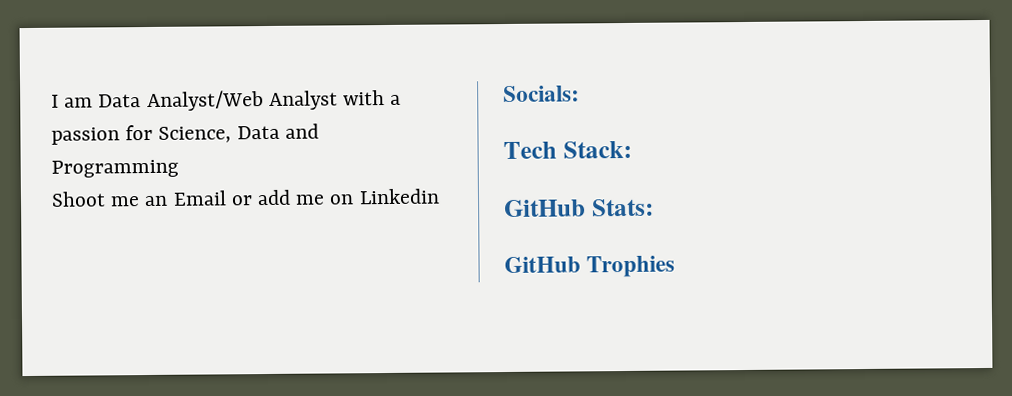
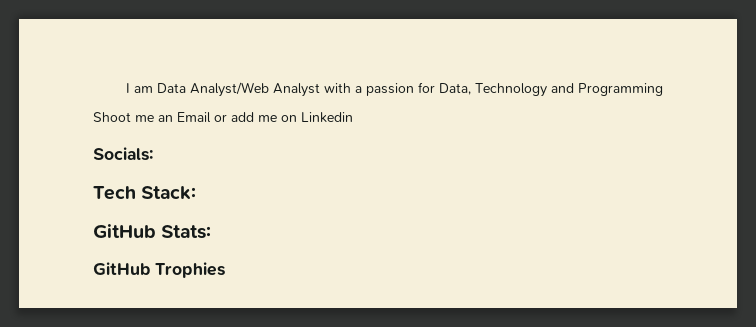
- I am Data Analyst/Web Analyst with a passion for Science, Data and Programming
+ I am Data Analyst/Web Analyst with a passion for Data, Technology and Programming

